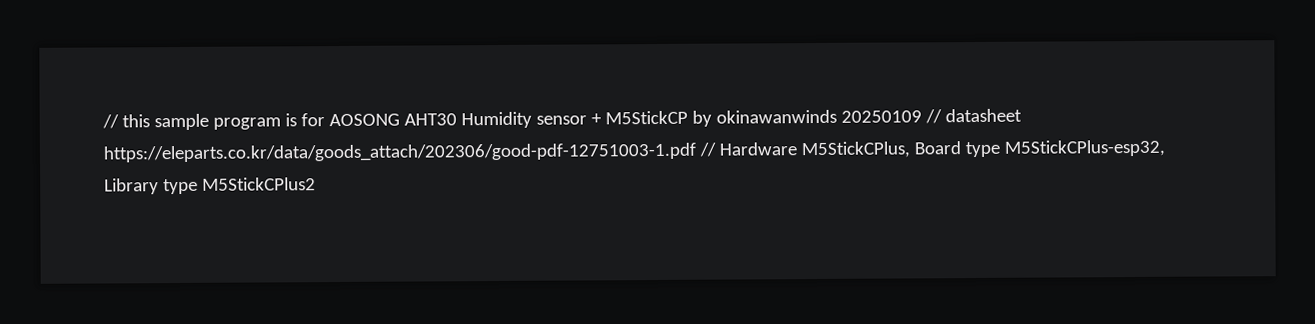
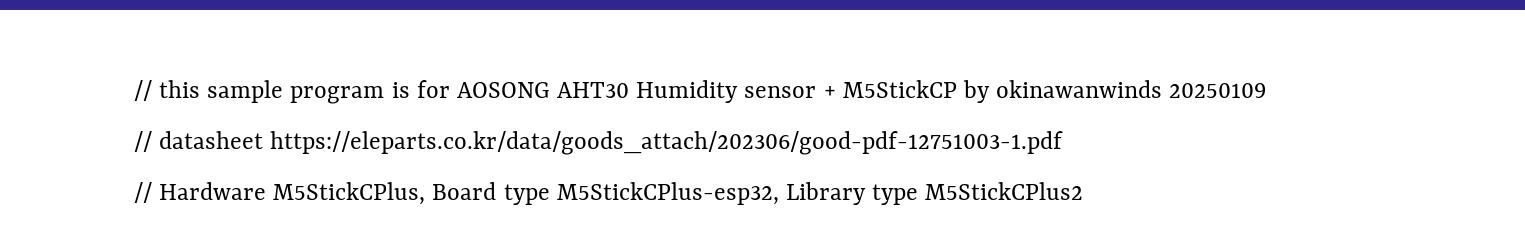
- // this sample program is for AOSONG AHT30 Humidity sensor + M5StickCP by okinawanwinds 20250109 // datasheet https://eleparts.co.kr/data/goods_attach/202306/good-pdf-12751003-1.pdf // Hardware M5StickCPlus, Board type M5StickCPlus-esp32, Library type M5StickCPlus2
+ // this sample program is for AOSONG AHT30 Humidity sensor + M5StickCP by okinawanwinds 20250109
+ // datasheet https://eleparts.co.kr/data/goods_attach/202306/good-pdf-12751003-1.pdf
+ // Hardware M5StickCPlus, Board type M5StickCPlus-esp32, Library type M5StickCPlus2

